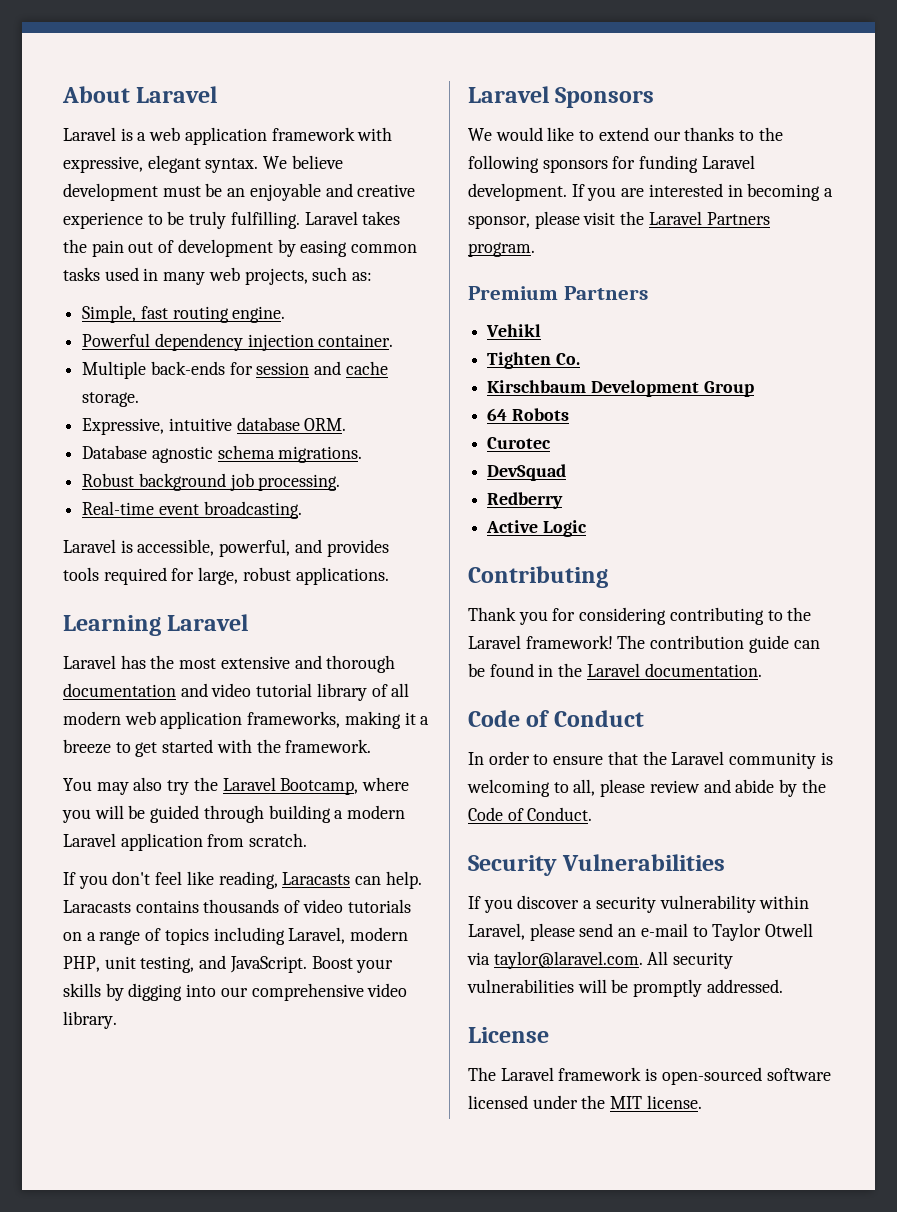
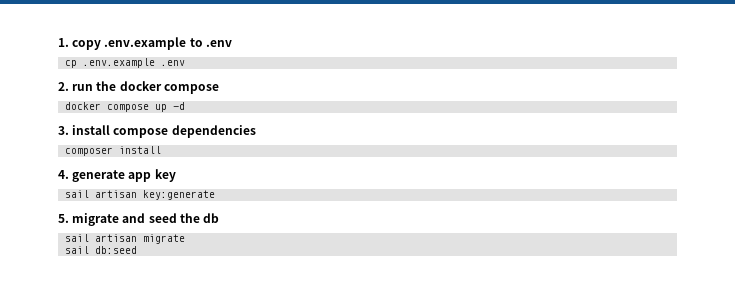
- About Laravel
- Laravel is a web application framework with expressive, elegant syntax. We believe development must be an enjoyable and creative experience to be truly fulfilling. Laravel takes the pain out of development by easing common tasks used in many web projects, such as:
- Simple, fast routing engine.
- Powerful dependency injection container.
- Multiple back-ends for session and cache storage.
- Expressive, intuitive database ORM.
- Database agnostic schema migrations.
- Robust background job processing.
- Real-time event broadcasting.
- Laravel is accessible, powerful, and provides tools required for large, robust applications.
- Learning Laravel
- Laravel has the most extensive and thorough documentation and video tutorial library of all modern web application frameworks, making it a breeze to get started with the framework.
- You may also try the Laravel Bootcamp, where you will be guided through building a modern Laravel application from scratch.
- If you don't feel like reading, Laracasts can help. Laracasts contains thousands of video tutorials on a range of topics including Laravel, modern PHP, unit testing, and JavaScript. Boost your skills by digging into our comprehensive video library.
- Laravel Sponsors
- We would like to extend our thanks to the following sponsors for funding Laravel development. If you are interested in becoming a sponsor, please visit the Laravel Partners program.
- Premium Partners
- Vehikl
- Tighten Co.
- Kirschbaum Development Group
- 64 Robots
- Curotec
- DevSquad
- Redberry
- Active Logic
- Contributing
- Thank you for considering contributing to the Laravel framework! The contribution guide can be found in the Laravel documentation.
- Code of Conduct
- In order to ensure that the Laravel community is welcoming to all, please review and abide by the Code of Conduct.
- Security Vulnerabilities
- If you discover a security vulnerability within Laravel, please send an e-mail to Taylor Otwell via taylor@laravel.com. All security vulnerabilities will be promptly addressed.
- License
- The Laravel framework is open-sourced software licensed under the MIT license.
+ 1. copy .env.example to .env
+ cp .env.example .env
+ 2. run the docker compose
+ docker compose up -d
+ 3. install compose dependencies
+ composer install
+ 4. generate app key
+ sail artisan key:generate
+ 5. migrate and seed the db
+ sail artisan migrate
+ sail db:seed

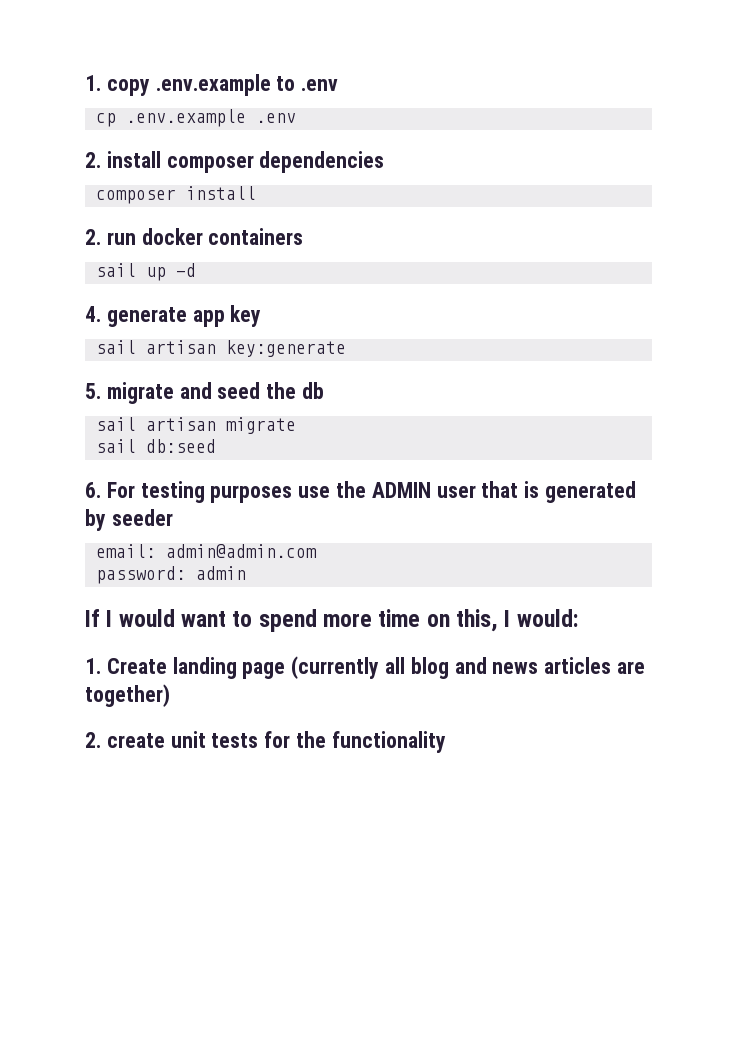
- 2. run the docker compose
- docker compose up -d
- 3. install compose dependencies
+ 2. install composer dependencies
  composer install
+ 2. run docker containers
+ sail up -d
+ 6. For testing purposes use the ADMIN user that is generated by seeder
+ email: admin@admin.com
+ password: admin
+ If I would want to spend more time on this, I would:
+ 1. Create landing page (currently all blog and news articles are together)
+ 2. create unit tests for the functionality

